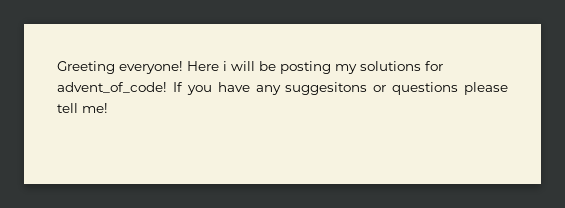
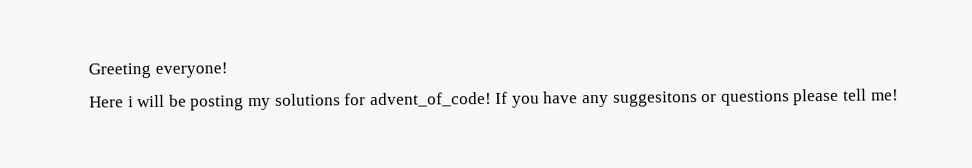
- Greeting everyone! Here i will be posting my solutions for advent_of_code!
+ Greeting everyone!
+ Here i will be posting my solutions for advent_of_code!

